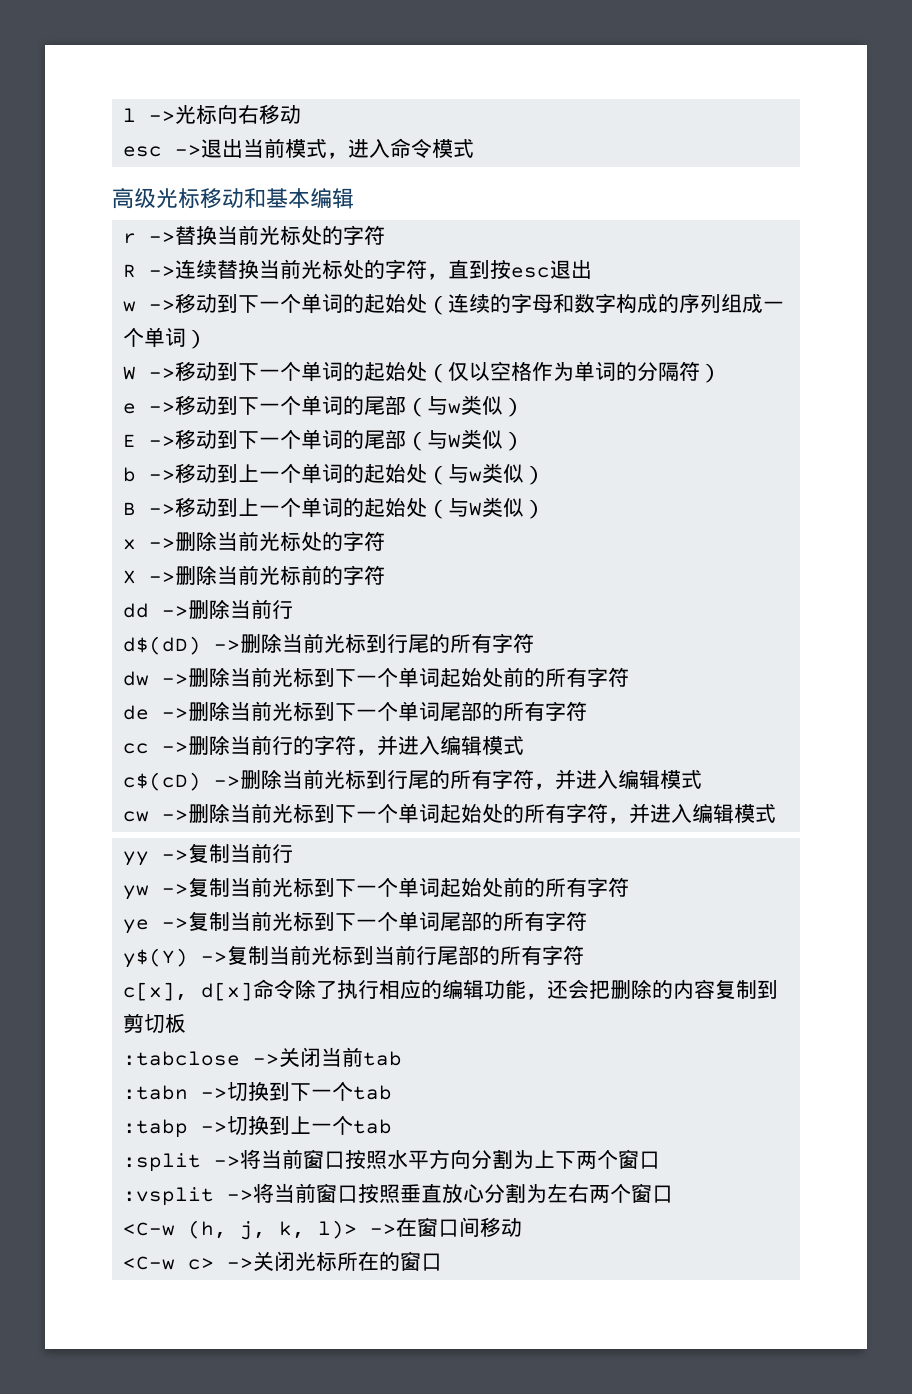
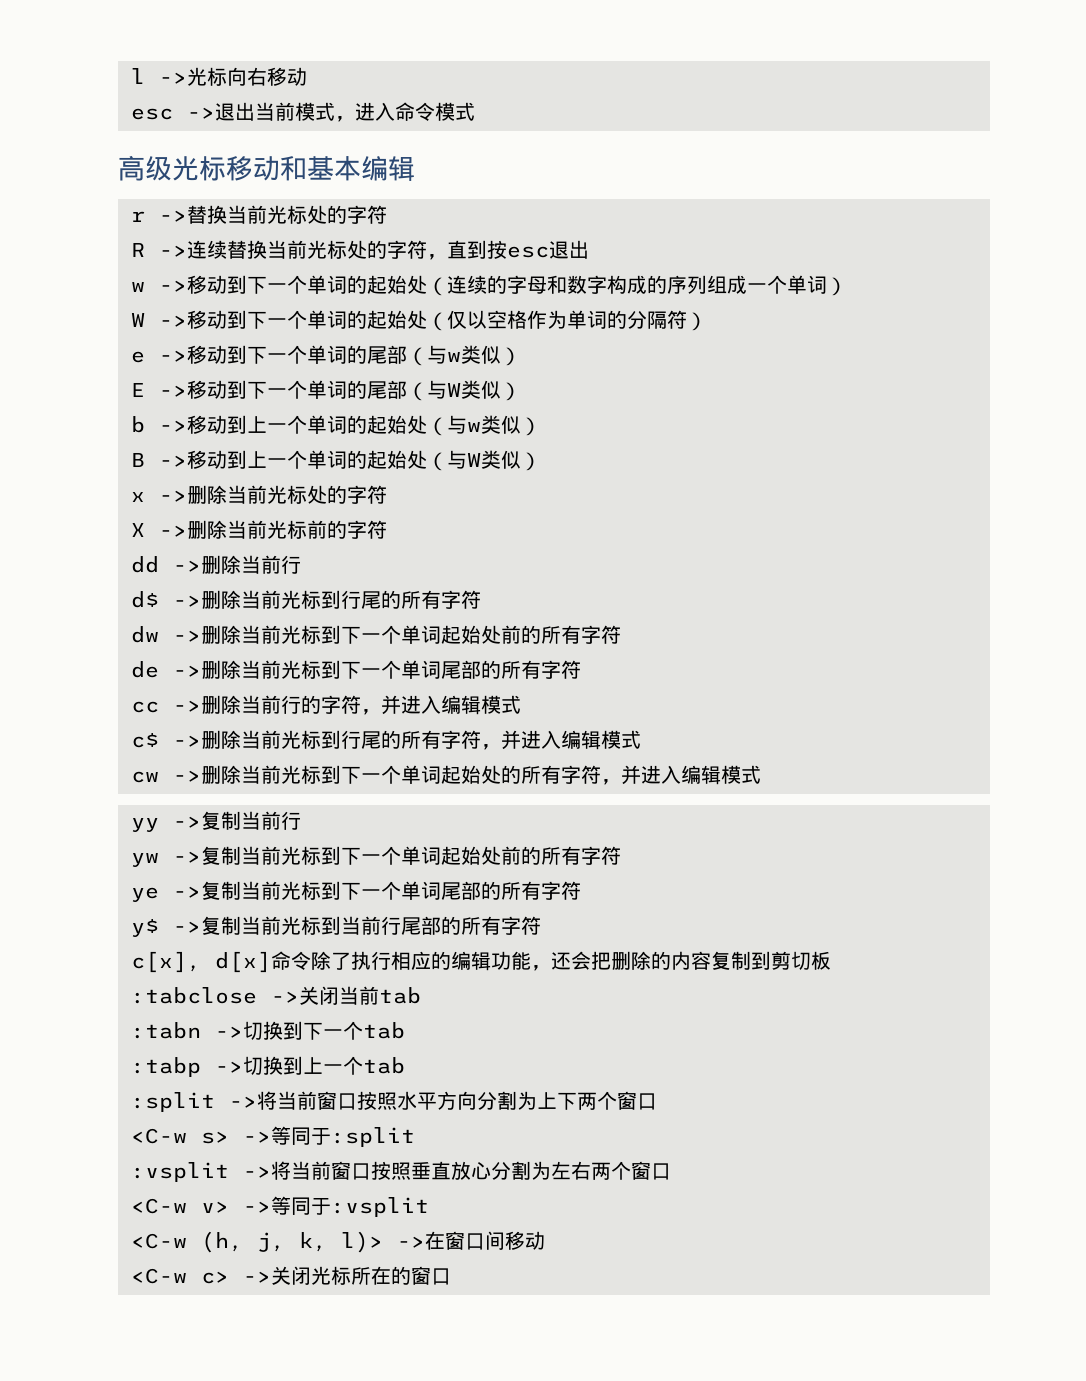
- d$(dD) ->删除当前光标到行尾的所有字符
+ d$ ->删除当前光标到行尾的所有字符
- c$(cD) ->删除当前光标到行尾的所有字符，并进入编辑模式
+ c$ ->删除当前光标到行尾的所有字符，并进入编辑模式
- y$(Y) ->复制当前光标到当前行尾部的所有字符
+ y$ ->复制当前光标到当前行尾部的所有字符
+ <C-w s> ->等同于:split
+ <C-w v> ->等同于:vsplit

